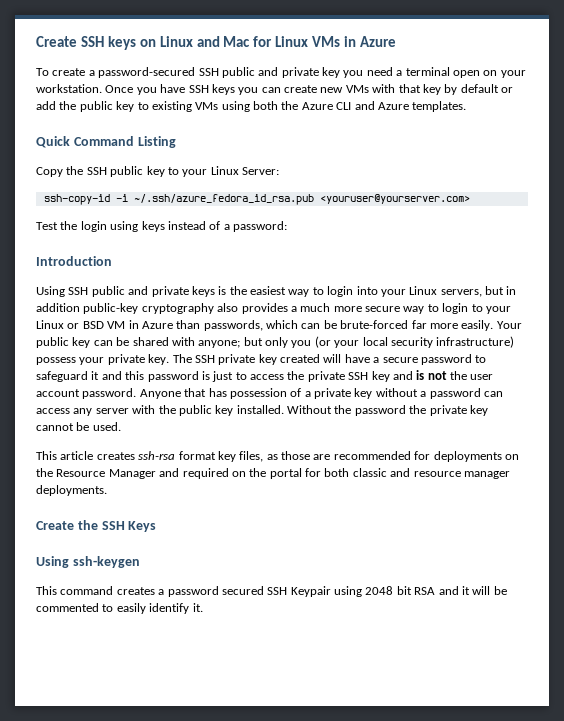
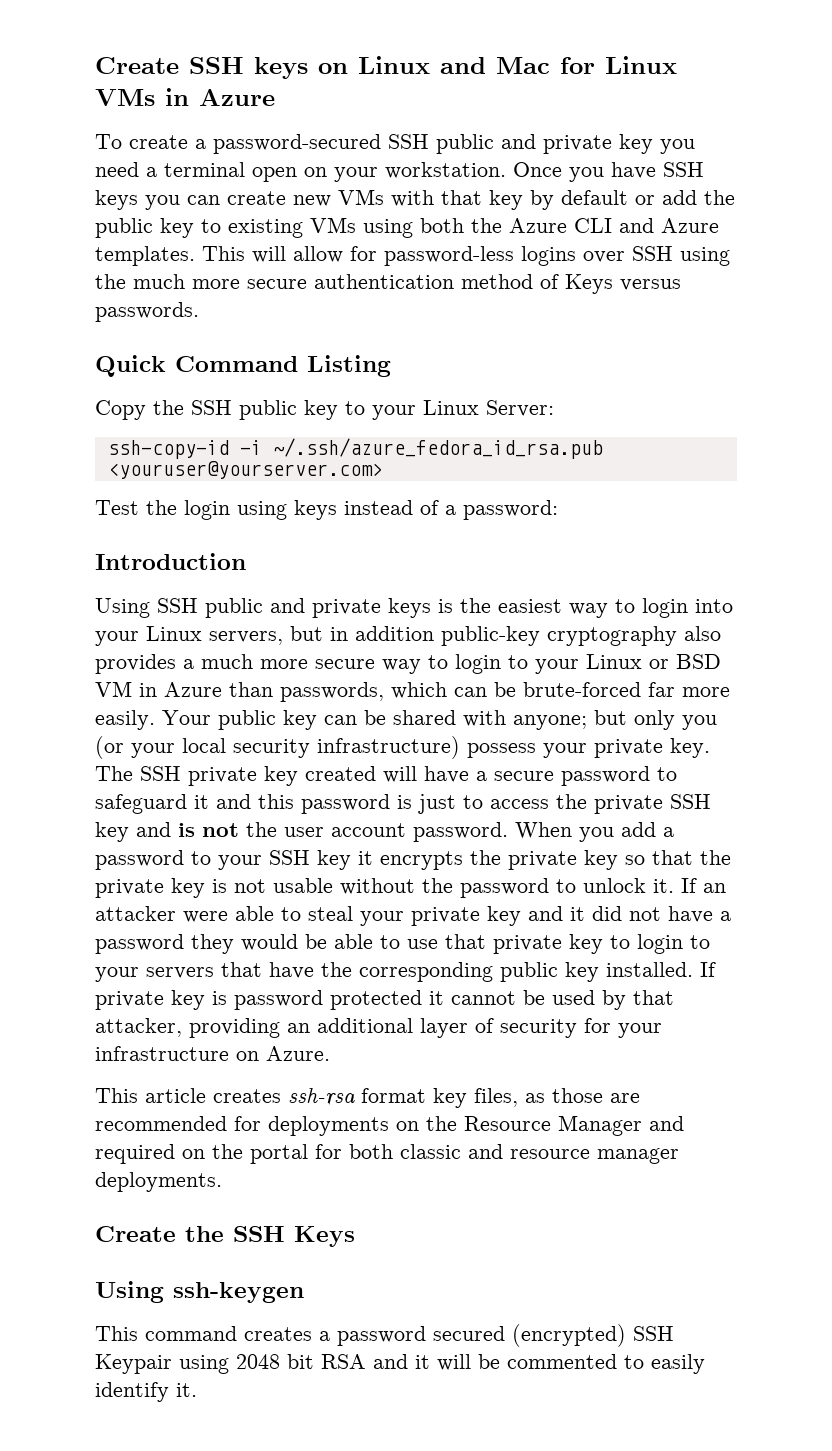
+ This will allow for password-less logins over SSH using the much more secure authentication method of Keys versus passwords.
- Anyone that has possession of a private key without a password can access any server with the public key installed. Without the password the private key cannot be used.
+ When you add a password to your SSH key it encrypts the private key so that the private key is not usable without the password to unlock it. If an attacker were able to steal your private key and it did not have a password they would be able to use that private key to login to your servers that have the corresponding public key installed. If private key is password protected it cannot be used by that attacker, providing an additional layer of security for your infrastructure on Azure.
- This command creates a password secured SSH Keypair using 2048 bit RSA and it will be commented to easily identify it.
+ This command creates a password secured (encrypted) SSH Keypair using 2048 bit RSA and it will be commented to easily identify it.

